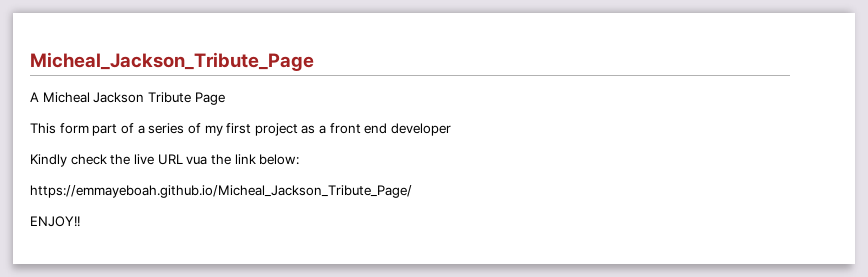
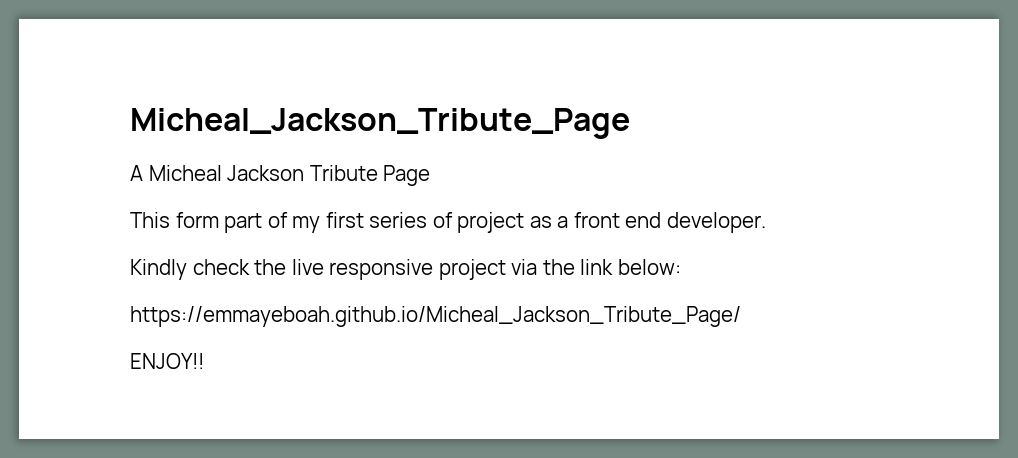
- This form part of a series of my first project as a front end developer
+ This form part of my first series of project as a front end developer.
- Kindly check the live URL vua the link below:
+ Kindly check the live responsive project via the link below:

